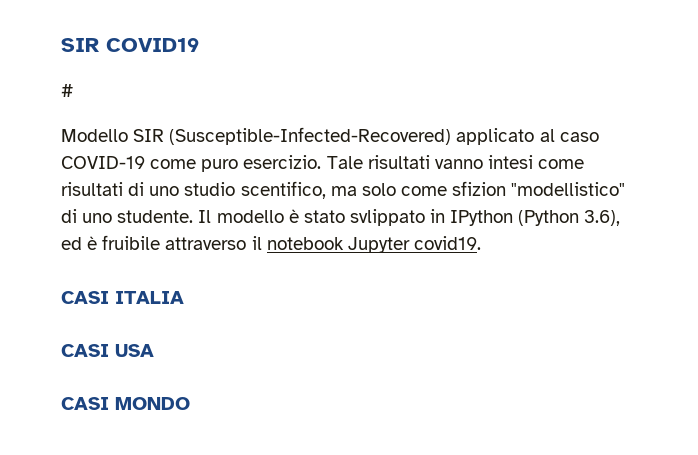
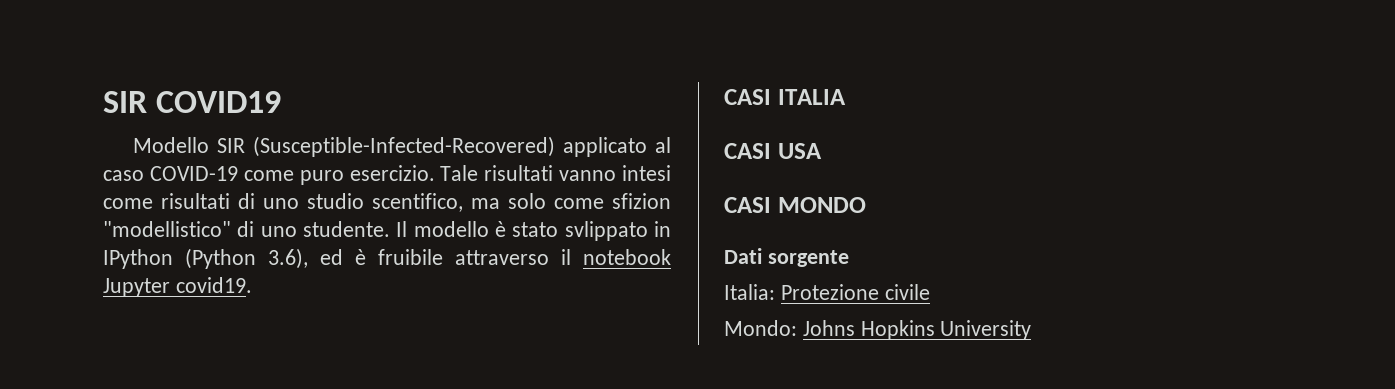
- #
+ Dati sorgente
+ Italia: Protezione civile
+ Mondo: Johns Hopkins University

